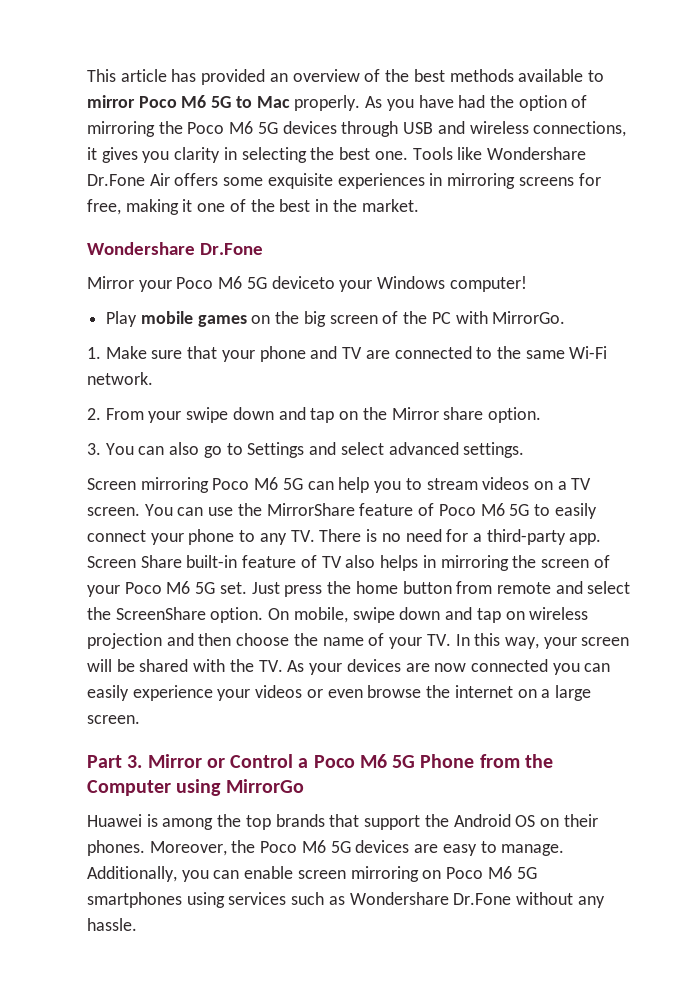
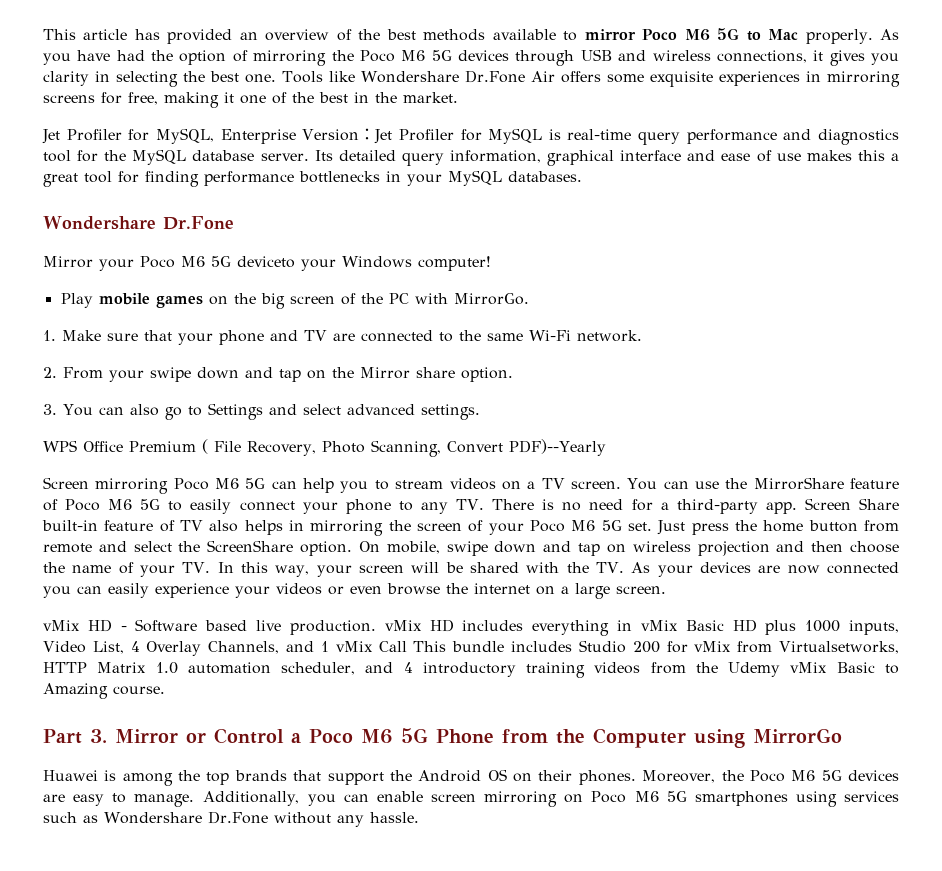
+ Jet Profiler for MySQL, Enterprise Version：Jet Profiler for MySQL is real-time query performance and diagnostics tool for the MySQL database server. Its detailed query information, graphical interface and ease of use makes this a great tool for finding performance bottlenecks in your MySQL databases.
+ WPS Office Premium ( File Recovery, Photo Scanning, Convert PDF)--Yearly
+ vMix HD - Software based live production. vMix HD includes everything in vMix Basic HD plus 1000 inputs, Video List, 4 Overlay Channels, and 1 vMix Call This bundle includes Studio 200 for vMix from Virtualsetworks, HTTP Matrix 1.0 automation scheduler, and 4 introductory training videos from the Udemy vMix Basic to Amazing course.

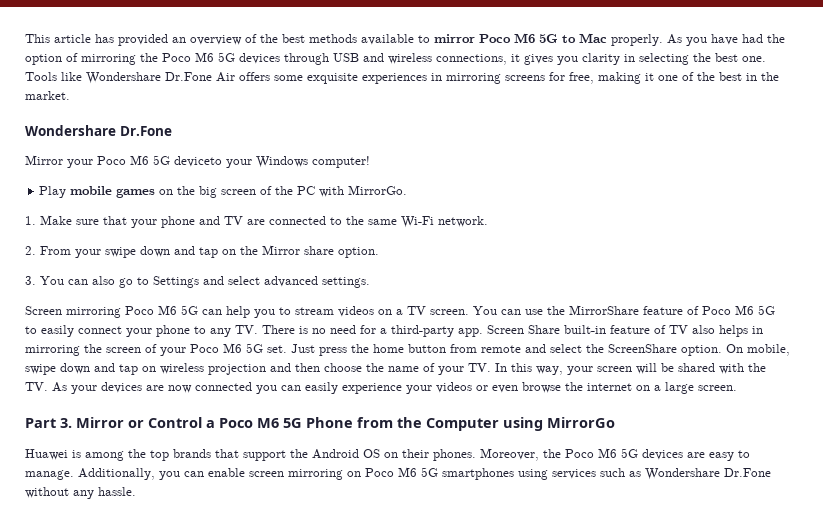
- Jet Profiler for MySQL, Enterprise Version：Jet Profiler for MySQL is real-time query performance and diagnostics tool for the MySQL database server. Its detailed query information, graphical interface and ease of use makes this a great tool for finding performance bottlenecks in your MySQL databases.
- WPS Office Premium ( File Recovery, Photo Scanning, Convert PDF)--Yearly
- vMix HD - Software based live production. vMix HD includes everything in vMix Basic HD plus 1000 inputs, Video List, 4 Overlay Channels, and 1 vMix Call This bundle includes Studio 200 for vMix from Virtualsetworks, HTTP Matrix 1.0 automation scheduler, and 4 introductory training videos from the Udemy vMix Basic to Amazing course.

